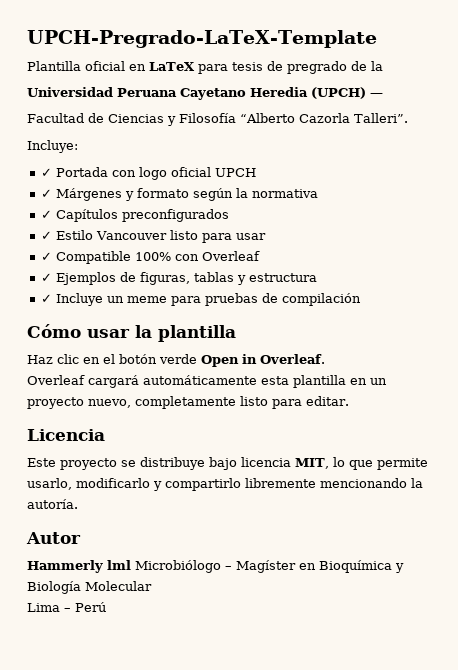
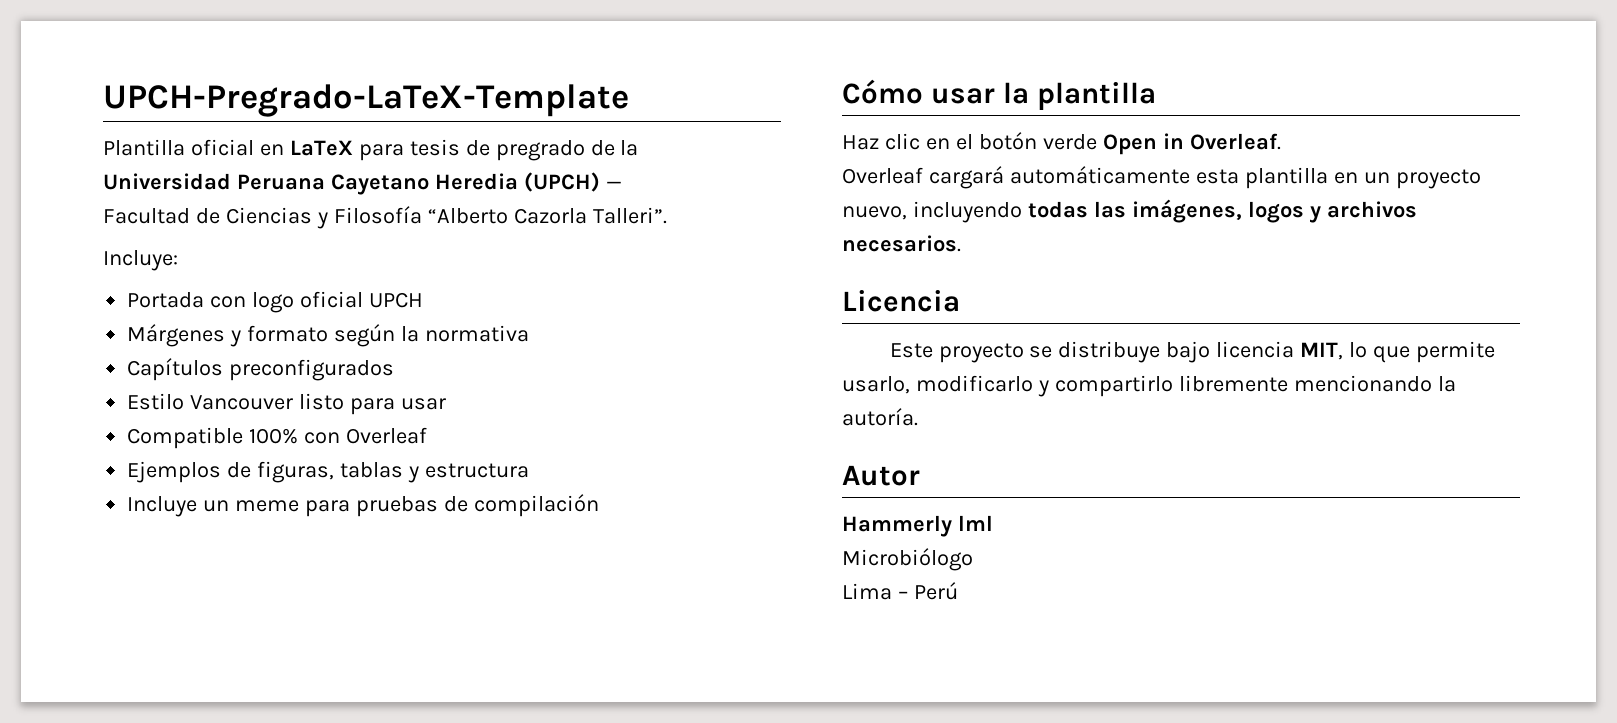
- ✓ Portada con logo oficial UPCH
+ Portada con logo oficial UPCH
- ✓ Márgenes y formato según la normativa
+ Márgenes y formato según la normativa
- ✓ Capítulos preconfigurados
+ Capítulos preconfigurados
- ✓ Estilo Vancouver listo para usar
+ Estilo Vancouver listo para usar
- ✓ Compatible 100% con Overleaf
+ Compatible 100% con Overleaf
- ✓ Ejemplos de figuras, tablas y estructura
+ Ejemplos de figuras, tablas y estructura
- ✓ Incluye un meme para pruebas de compilación
+ Incluye un meme para pruebas de compilación
- Overleaf cargará automáticamente esta plantilla en un proyecto nuevo, completamente listo para editar.
+ Overleaf cargará automáticamente esta plantilla en un proyecto nuevo, incluyendo todas las imágenes, logos y archivos necesarios.
- Hammerly lml Microbiólogo – Magíster en Bioquímica y Biología Molecular
+ Hammerly lml
+ Microbiólogo

